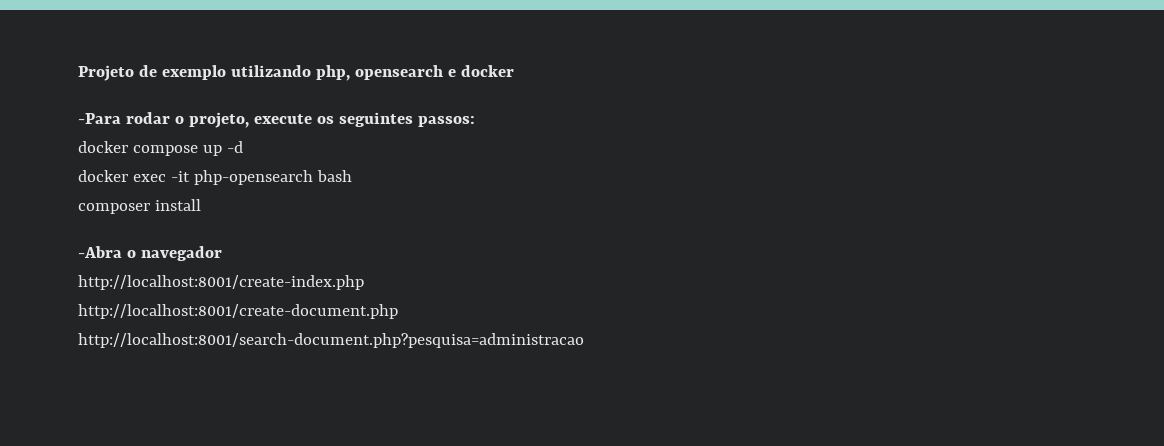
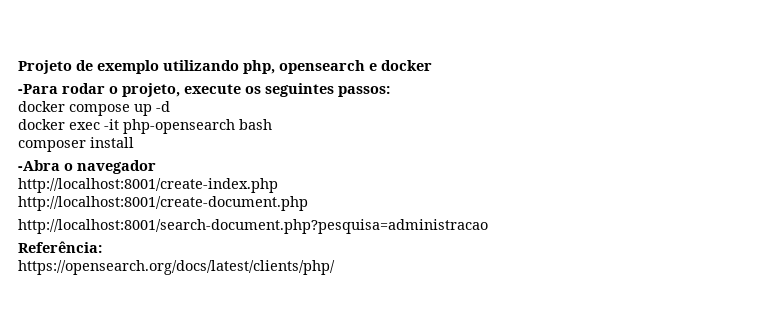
+ Referência:
+ https://opensearch.org/docs/latest/clients/php/

